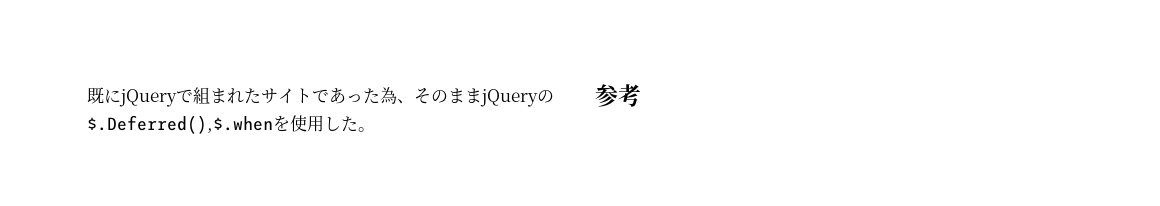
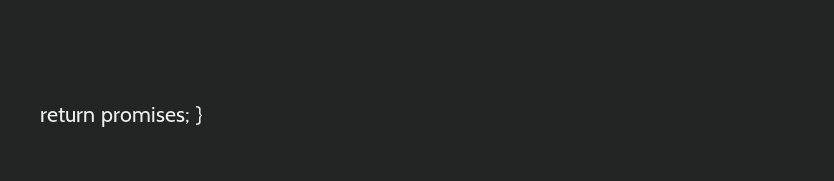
- 既にjQueryで組まれたサイトであった為、そのままjQueryの$.Deferred(),$.whenを使用した。
- 参考
+ return promises; }

